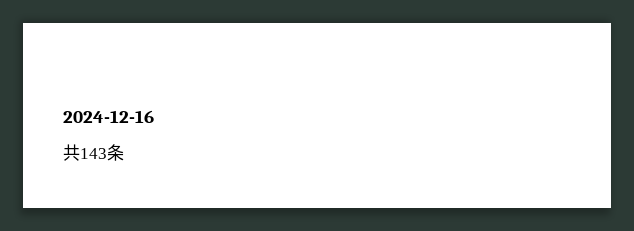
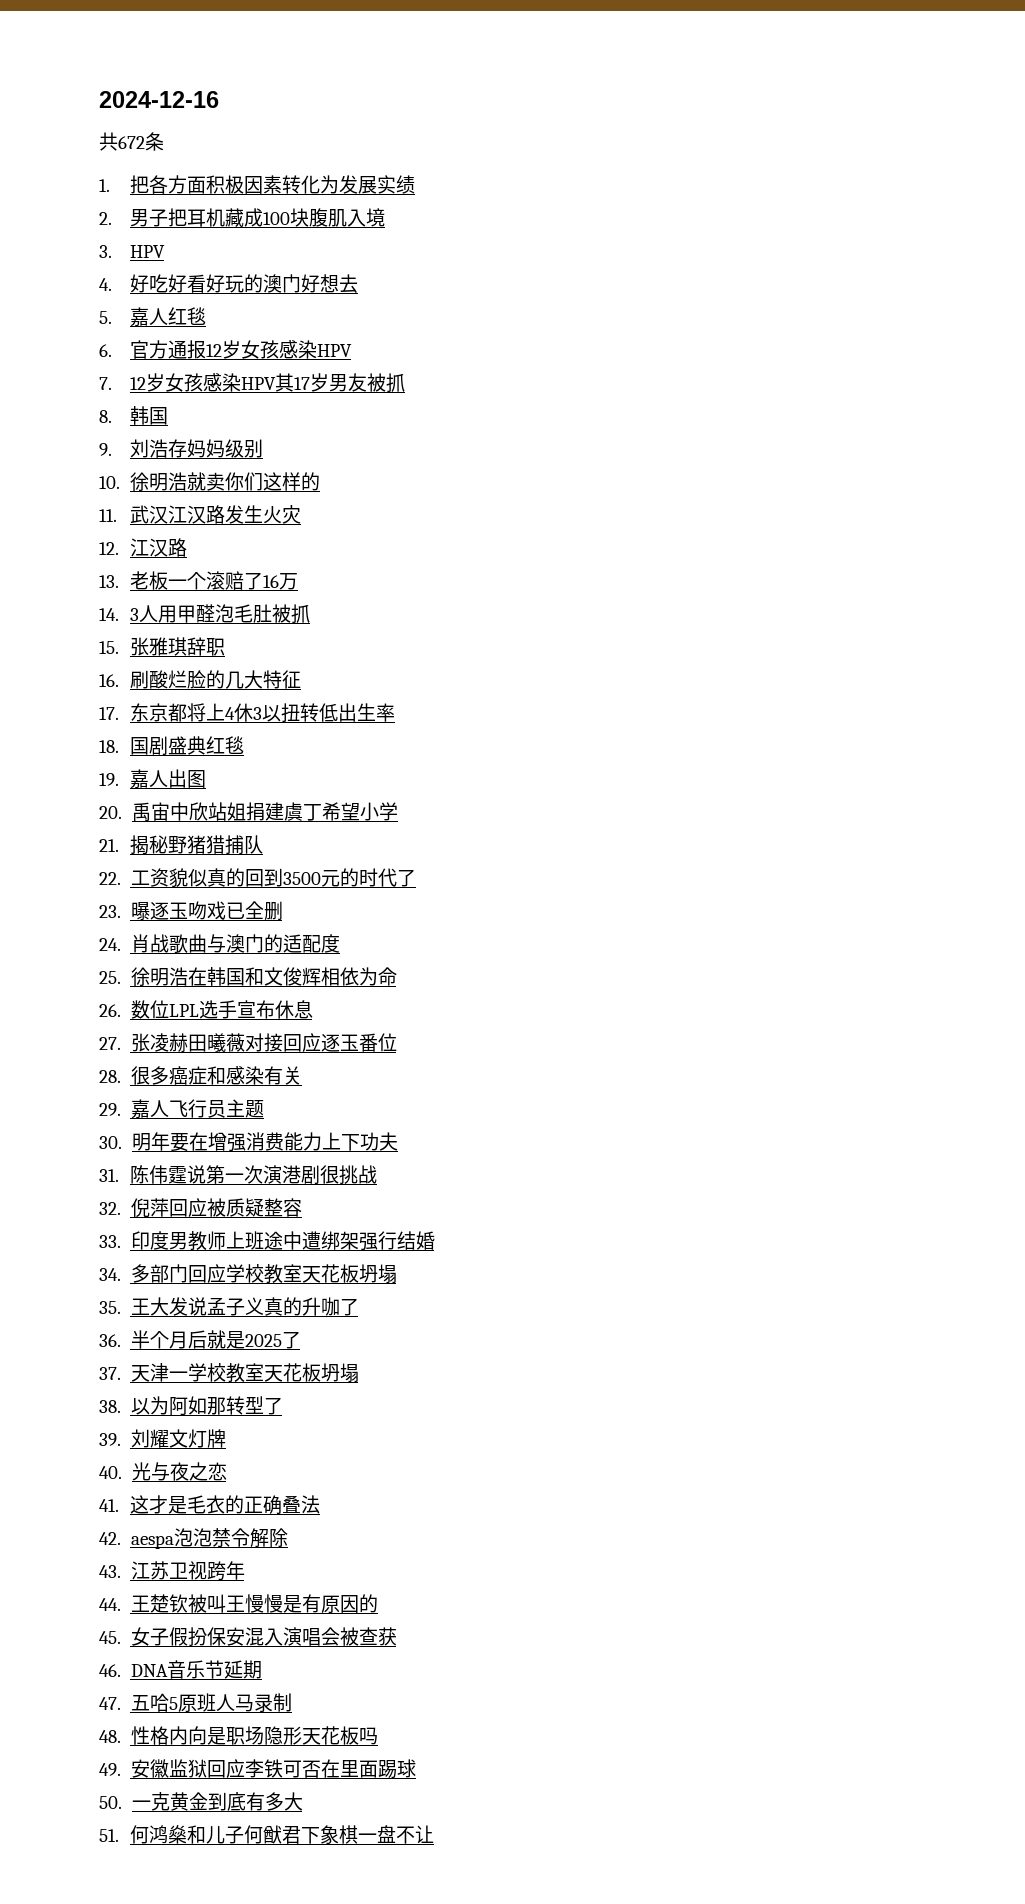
- 共143条
+ 共672条
+ 1.把各方面积极因素转化为发展实绩
+ 2.男子把耳机藏成100块腹肌入境
+ 3. HPV
+ 4.好吃好看好玩的澳门好想去
+ 5.嘉人红毯
+ 6.官方通报12岁女孩感染HPV
+ 7. 12岁女孩感染HPV其17岁男友被抓
+ 8.韩国
+ 9.刘浩存妈妈级别
+ 10.徐明浩就卖你们这样的
+ 11.武汉江汉路发生火灾
+ 12.江汉路
+ 13.老板一个滚赔了16万
+ 14. 3人用甲醛泡毛肚被抓
+ 15.张雅琪辞职
+ 16.刷酸烂脸的几大特征
+ 17.东京都将上4休3以扭转低出生率
+ 18.国剧盛典红毯
+ 19.嘉人出图
+ 20.禹宙中欣站姐捐建虞丁希望小学
+ 21.揭秘野猪猎捕队
+ 22.工资貌似真的回到3500元的时代了
+ 23.曝逐玉吻戏已全删
+ 24.肖战歌曲与澳门的适配度
+ 25.徐明浩在韩国和文俊辉相依为命
+ 26.数位LPL选手宣布休息
+ 27.张凌赫田曦薇对接回应逐玉番位
+ 28.很多癌症和感染有关
+ 29.嘉人飞行员主题
+ 30.明年要在增强消费能力上下功夫
+ 31.陈伟霆说第一次演港剧很挑战
+ 32.倪萍回应被质疑整容
+ 33.印度男教师上班途中遭绑架强行结婚
+ 34.多部门回应学校教室天花板坍塌
+ 35.王大发说孟子义真的升咖了
+ 36.半个月后就是2025了
+ 37.天津一学校教室天花板坍塌
+ 38.以为阿如那转型了
+ 39.刘耀文灯牌
+ 40.光与夜之恋
+ 41.这才是毛衣的正确叠法
+ 42. aespa泡泡禁令解除
+ 43.江苏卫视跨年
+ 44.王楚钦被叫王慢慢是有原因的
+ 45.女子假扮保安混入演唱会被查获
+ 46. DNA音乐节延期
+ 47.五哈5原班人马录制
+ 48.性格内向是职场隐形天花板吗
+ 49.安徽监狱回应李铁可否在里面踢球
+ 50.一克黄金到底有多大
+ 51.何鸿燊和儿子何猷君下象棋一盘不让

